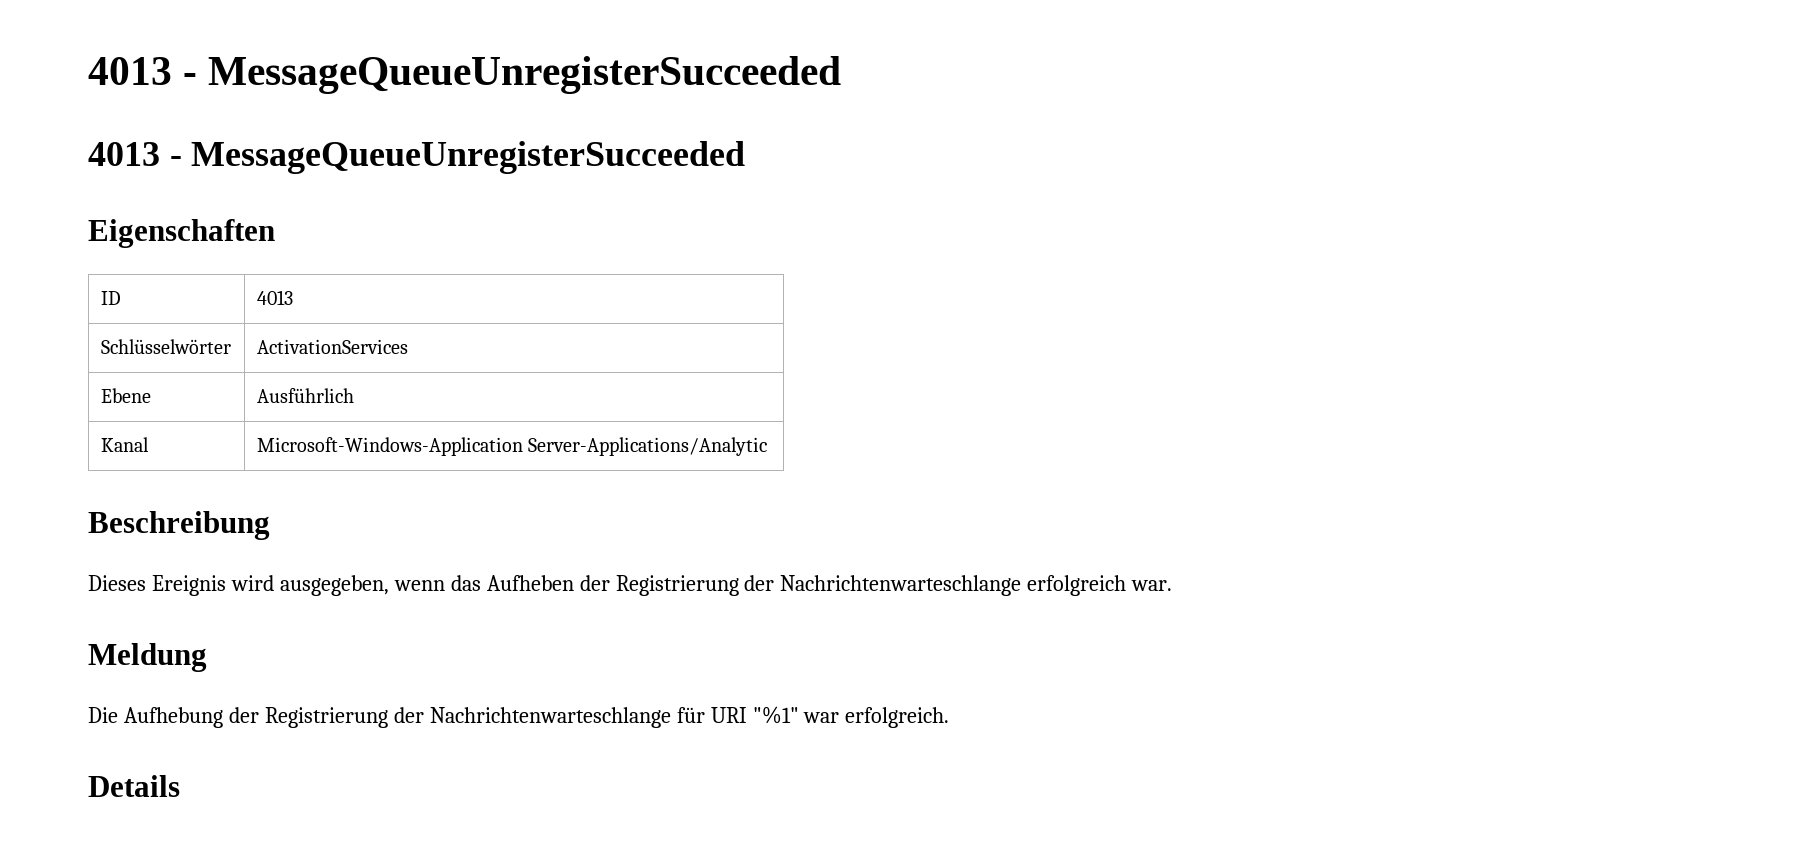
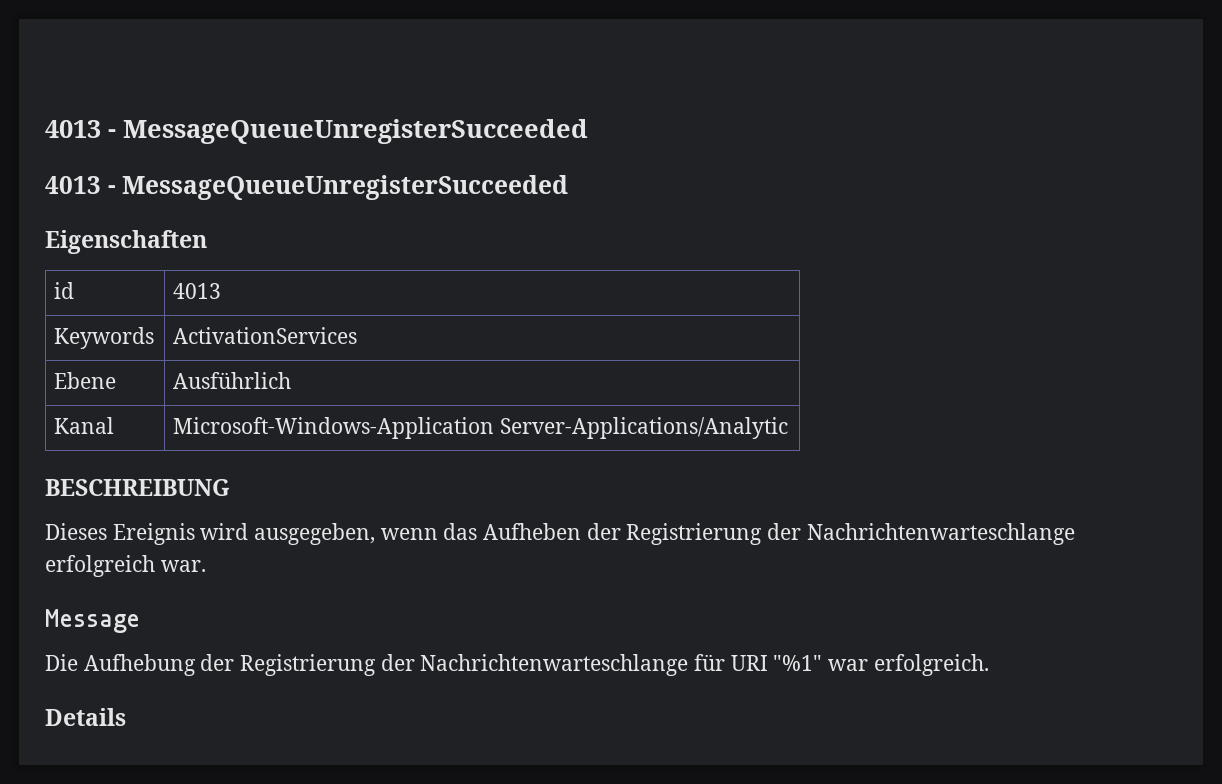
- ID | 4013
+ id | 4013
- Schlüsselwörter | ActivationServices
+ Keywords | ActivationServices
- Beschreibung
+ BESCHREIBUNG
- Meldung
+ Message

